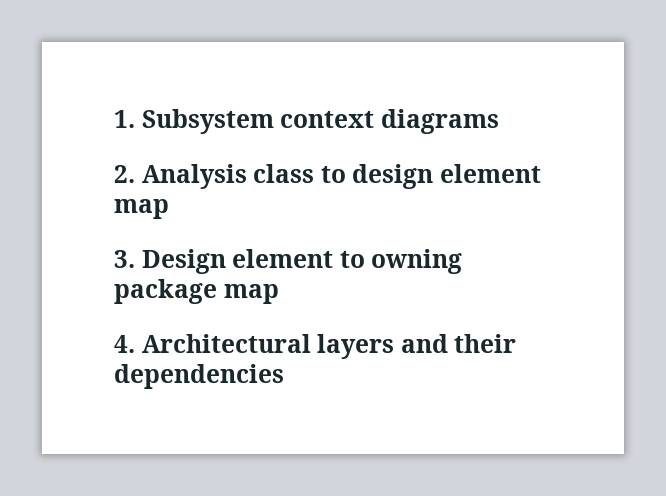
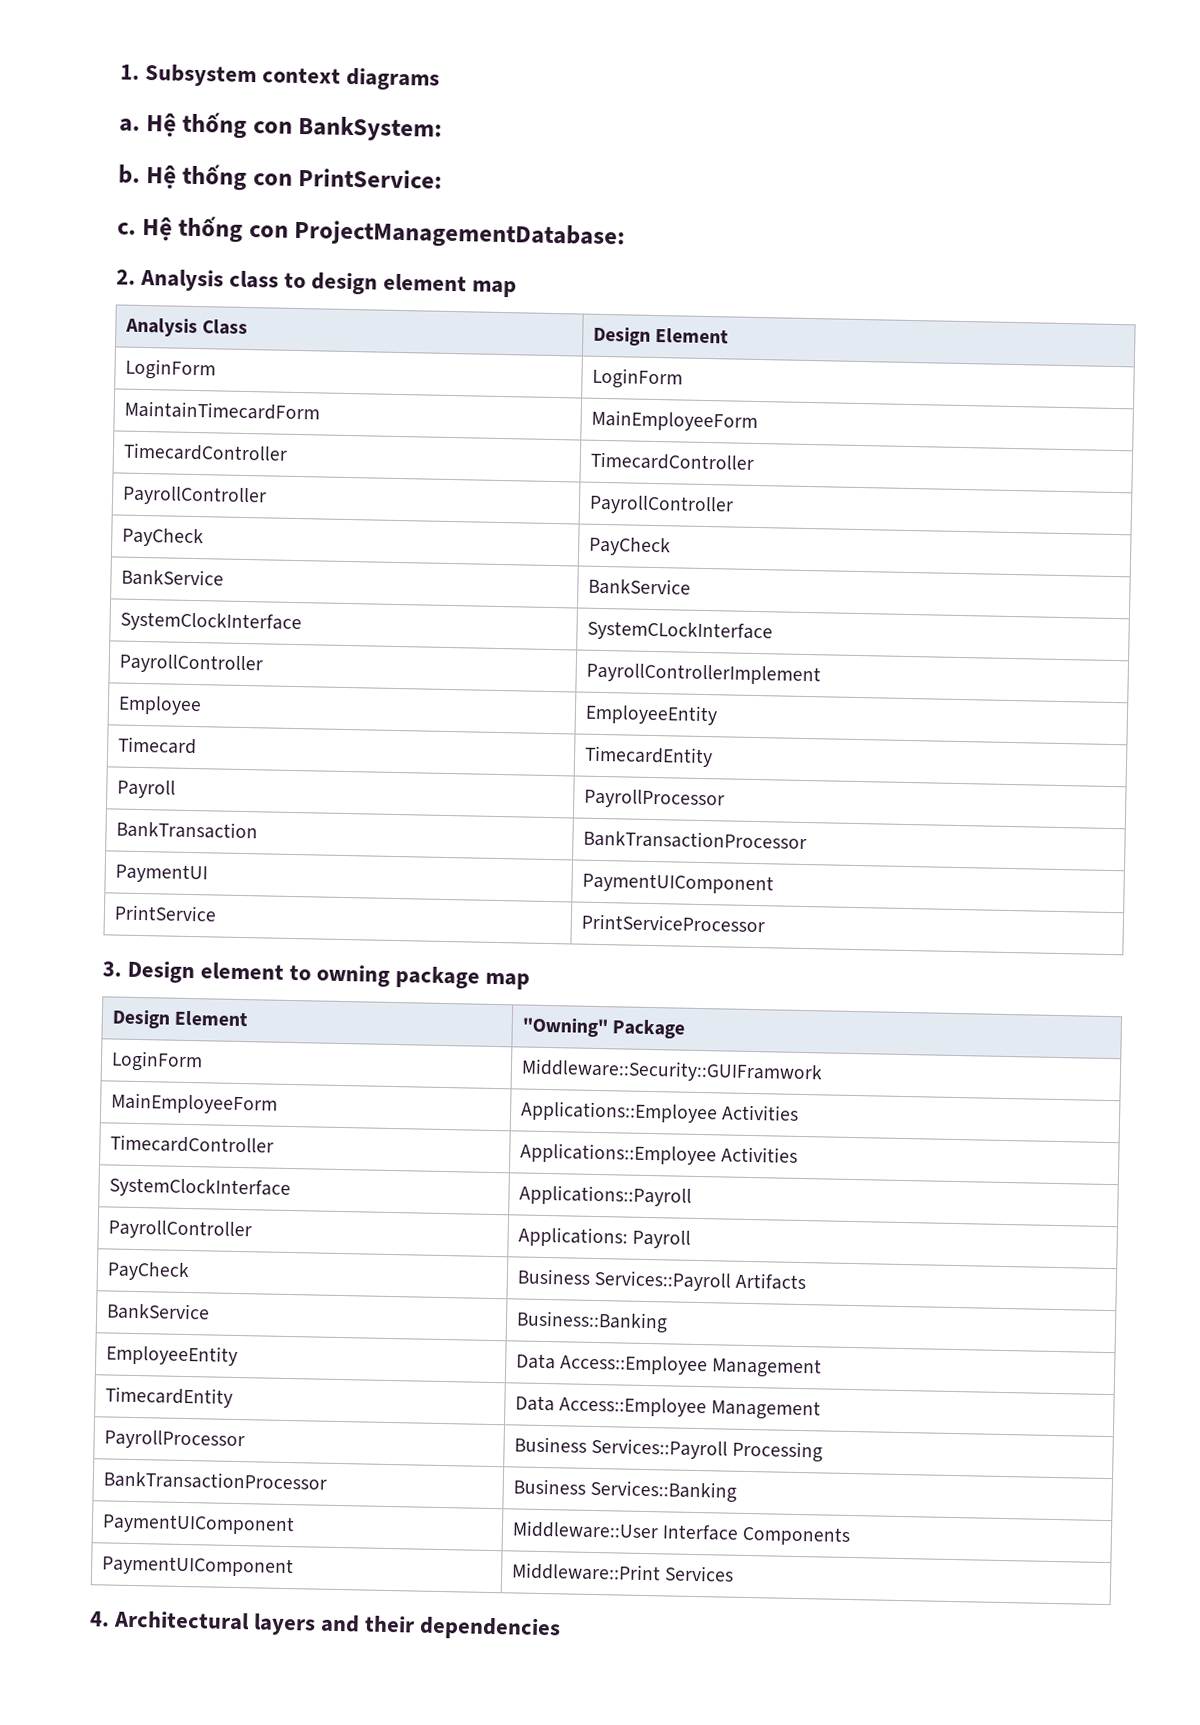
+ a. Hệ thống con BankSystem:
+ b. Hệ thống con PrintService:
+ c. Hệ thống con ProjectManagementDatabase:
+ Analysis Class | Design Element
+ LoginForm | LoginForm
+ MaintainTimecardForm | MainEmployeeForm
+ TimecardController | TimecardController
+ PayrollController | PayrollController
+ PayCheck | PayCheck
+ BankService | BankService
+ SystemClockInterface | SystemCLockInterface
+ PayrollController | PayrollControllerImplement
+ Employee | EmployeeEntity
+ Timecard | TimecardEntity
+ Payroll | PayrollProcessor
+ BankTransaction | BankTransactionProcessor
+ PaymentUI | PaymentUIComponent
+ PrintService | PrintServiceProcessor
+ Design Element | "Owning" Package
+ LoginForm | Middleware::Security::GUIFramwork
+ MainEmployeeForm | Applications::Employee Activities
+ TimecardController | Applications::Employee Activities
+ SystemClockInterface | Applications::Payroll
+ PayrollController | Applications: Payroll
+ PayCheck | Business Services::Payroll Artifacts
+ BankService | Business::Banking
+ EmployeeEntity | Data Access::Employee Management
+ TimecardEntity | Data Access::Employee Management
+ PayrollProcessor | Business Services::Payroll Processing
+ BankTransactionProcessor | Business Services::Banking
+ PaymentUIComponent | Middleware::User Interface Components
+ PaymentUIComponent | Middleware::Print Services

